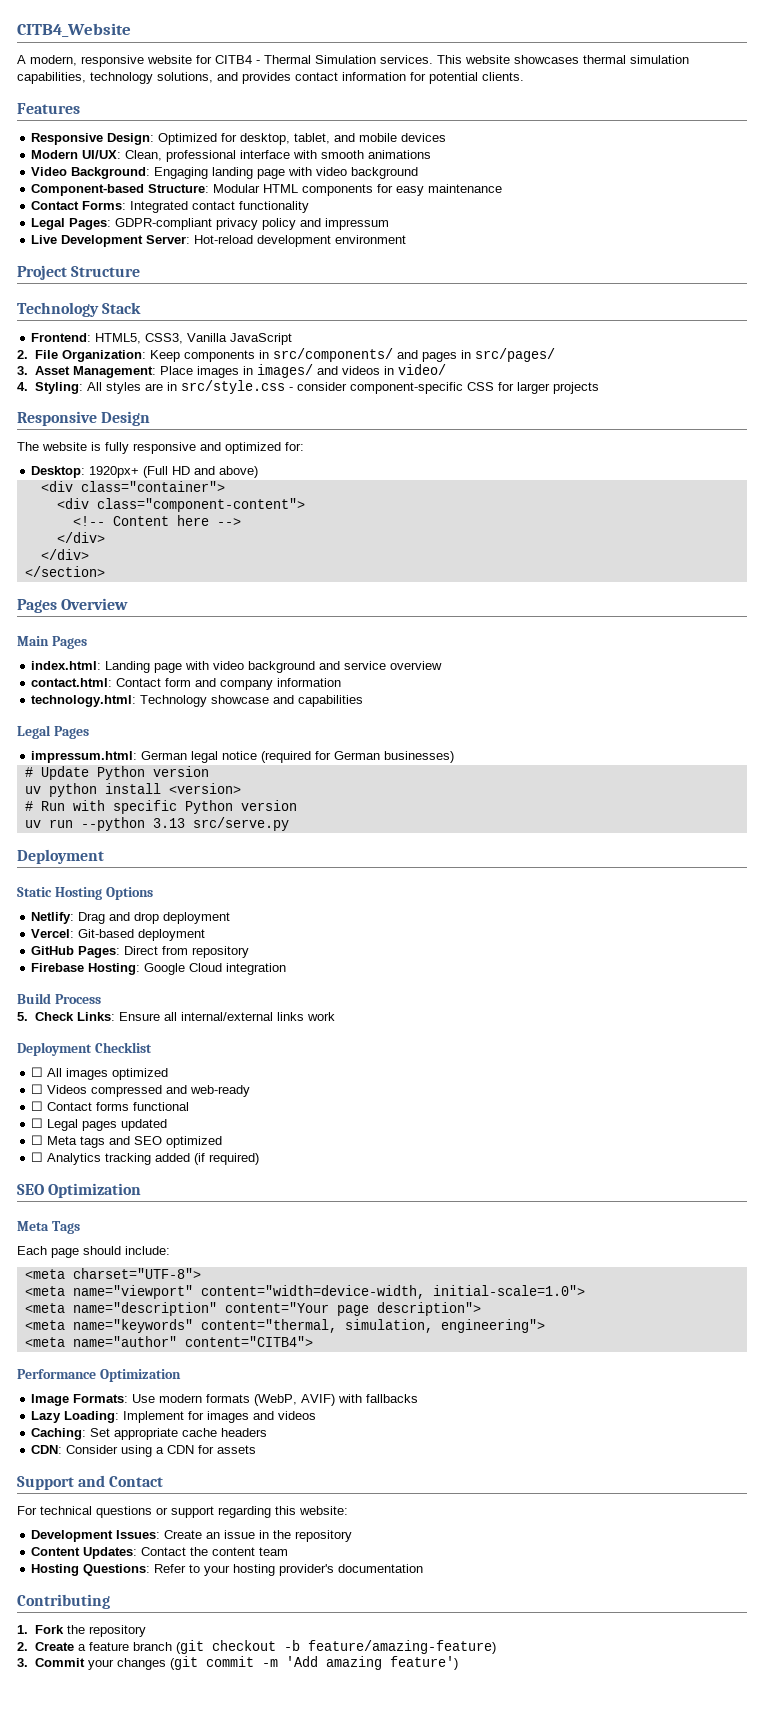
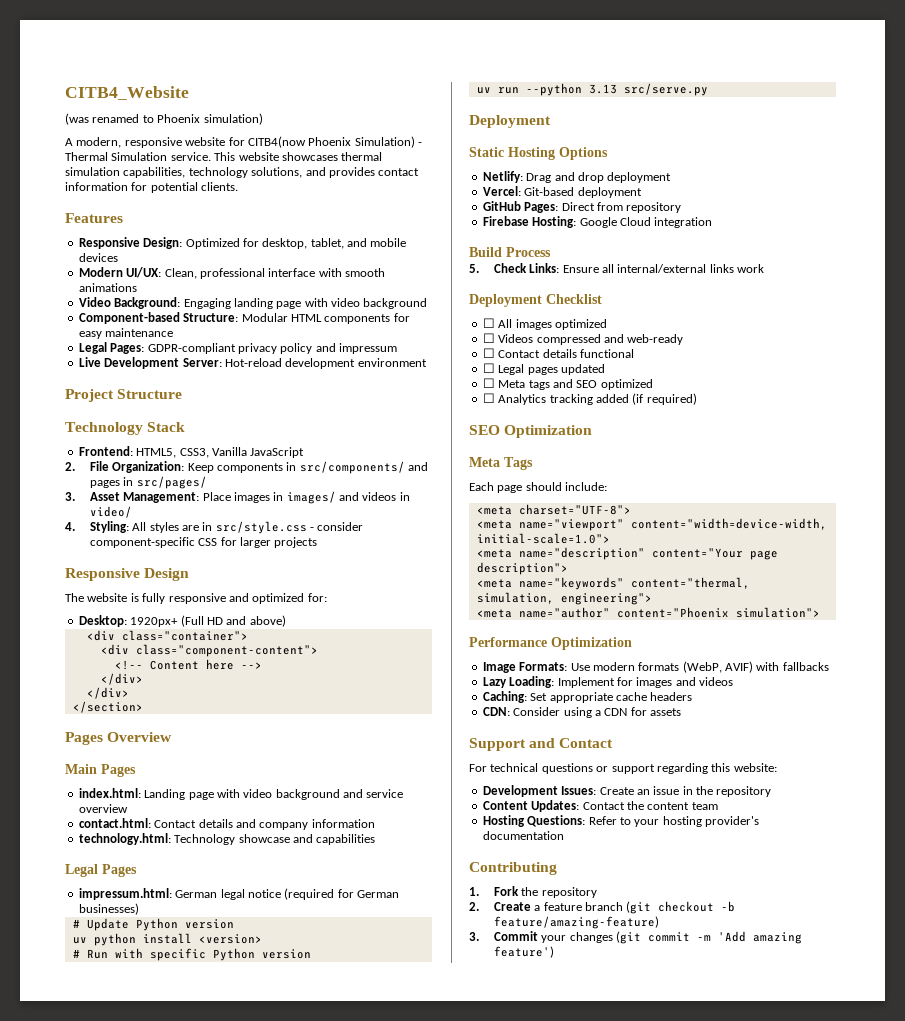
+ (was renamed to Phoenix simulation)
- A modern, responsive website for CITB4 - Thermal Simulation services.
+ A modern, responsive website for CITB4(now Phoenix Simulation) - Thermal Simulation service.
- Contact Forms: Integrated contact functionality
- contact.html: Contact form and company information
+ contact.html: Contact details and company information
- ☐ Contact forms functional
+ ☐ Contact details functional
- <meta name="author" content="CITB4">
+ <meta name="author" content="Phoenix simulation">

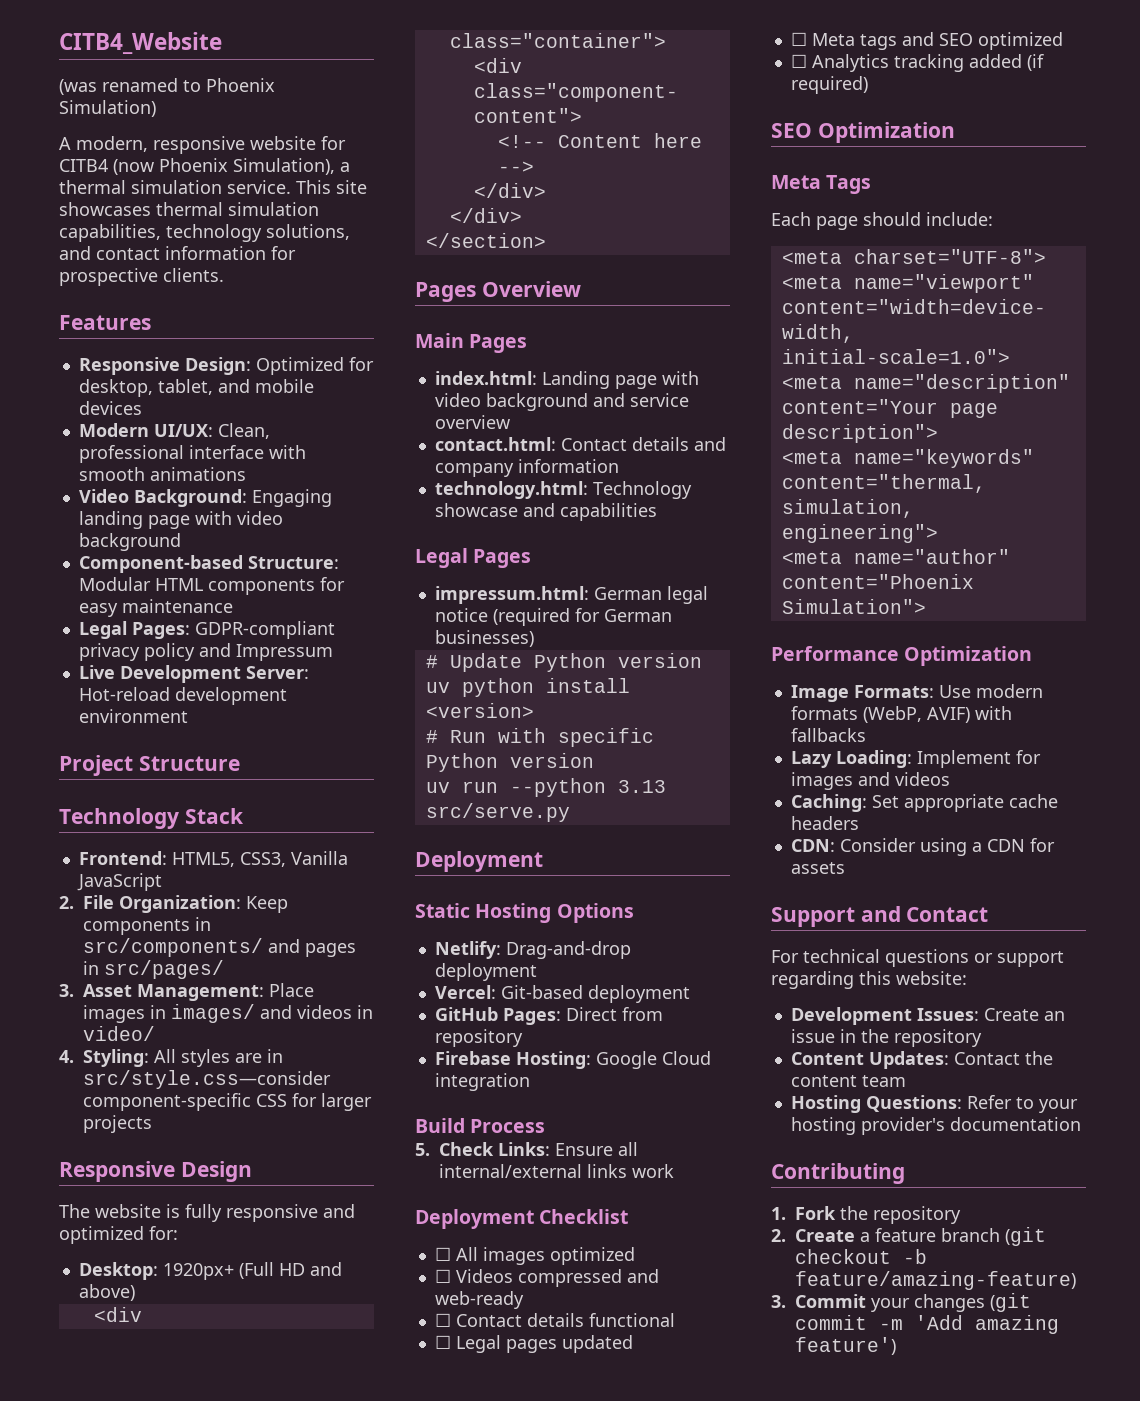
- (was renamed to Phoenix simulation)
+ (was renamed to Phoenix Simulation)
- A modern, responsive website for CITB4(now Phoenix Simulation) - Thermal Simulation service.
+ A modern, responsive website for CITB4 (now Phoenix Simulation), a thermal simulation service.
- This website showcases thermal simulation capabilities, technology solutions, and provides contact information for potential clients.
+ This site showcases thermal simulation capabilities, technology solutions, and contact information for prospective clients.
- Legal Pages: GDPR-compliant privacy policy and impressum
+ Legal Pages: GDPR-compliant privacy policy and Impressum
- 4. Styling: All styles are in src/style.css - consider component-specific CSS for larger projects
+ 4. Styling: All styles are in src/style.css—consider component-specific CSS for larger projects
- Netlify: Drag and drop deployment
+ Netlify: Drag-and-drop deployment
- <meta name="author" content="Phoenix simulation">
+ <meta name="author" content="Phoenix Simulation">

